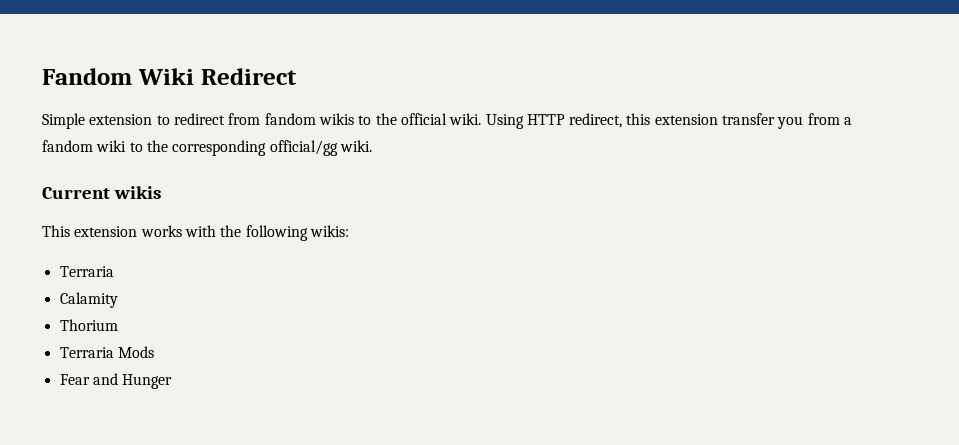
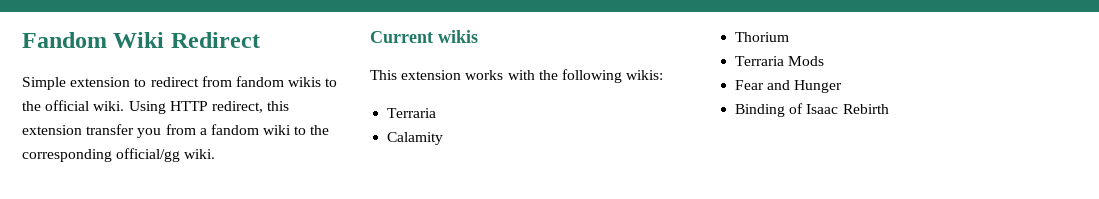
+ Binding of Isaac Rebirth

